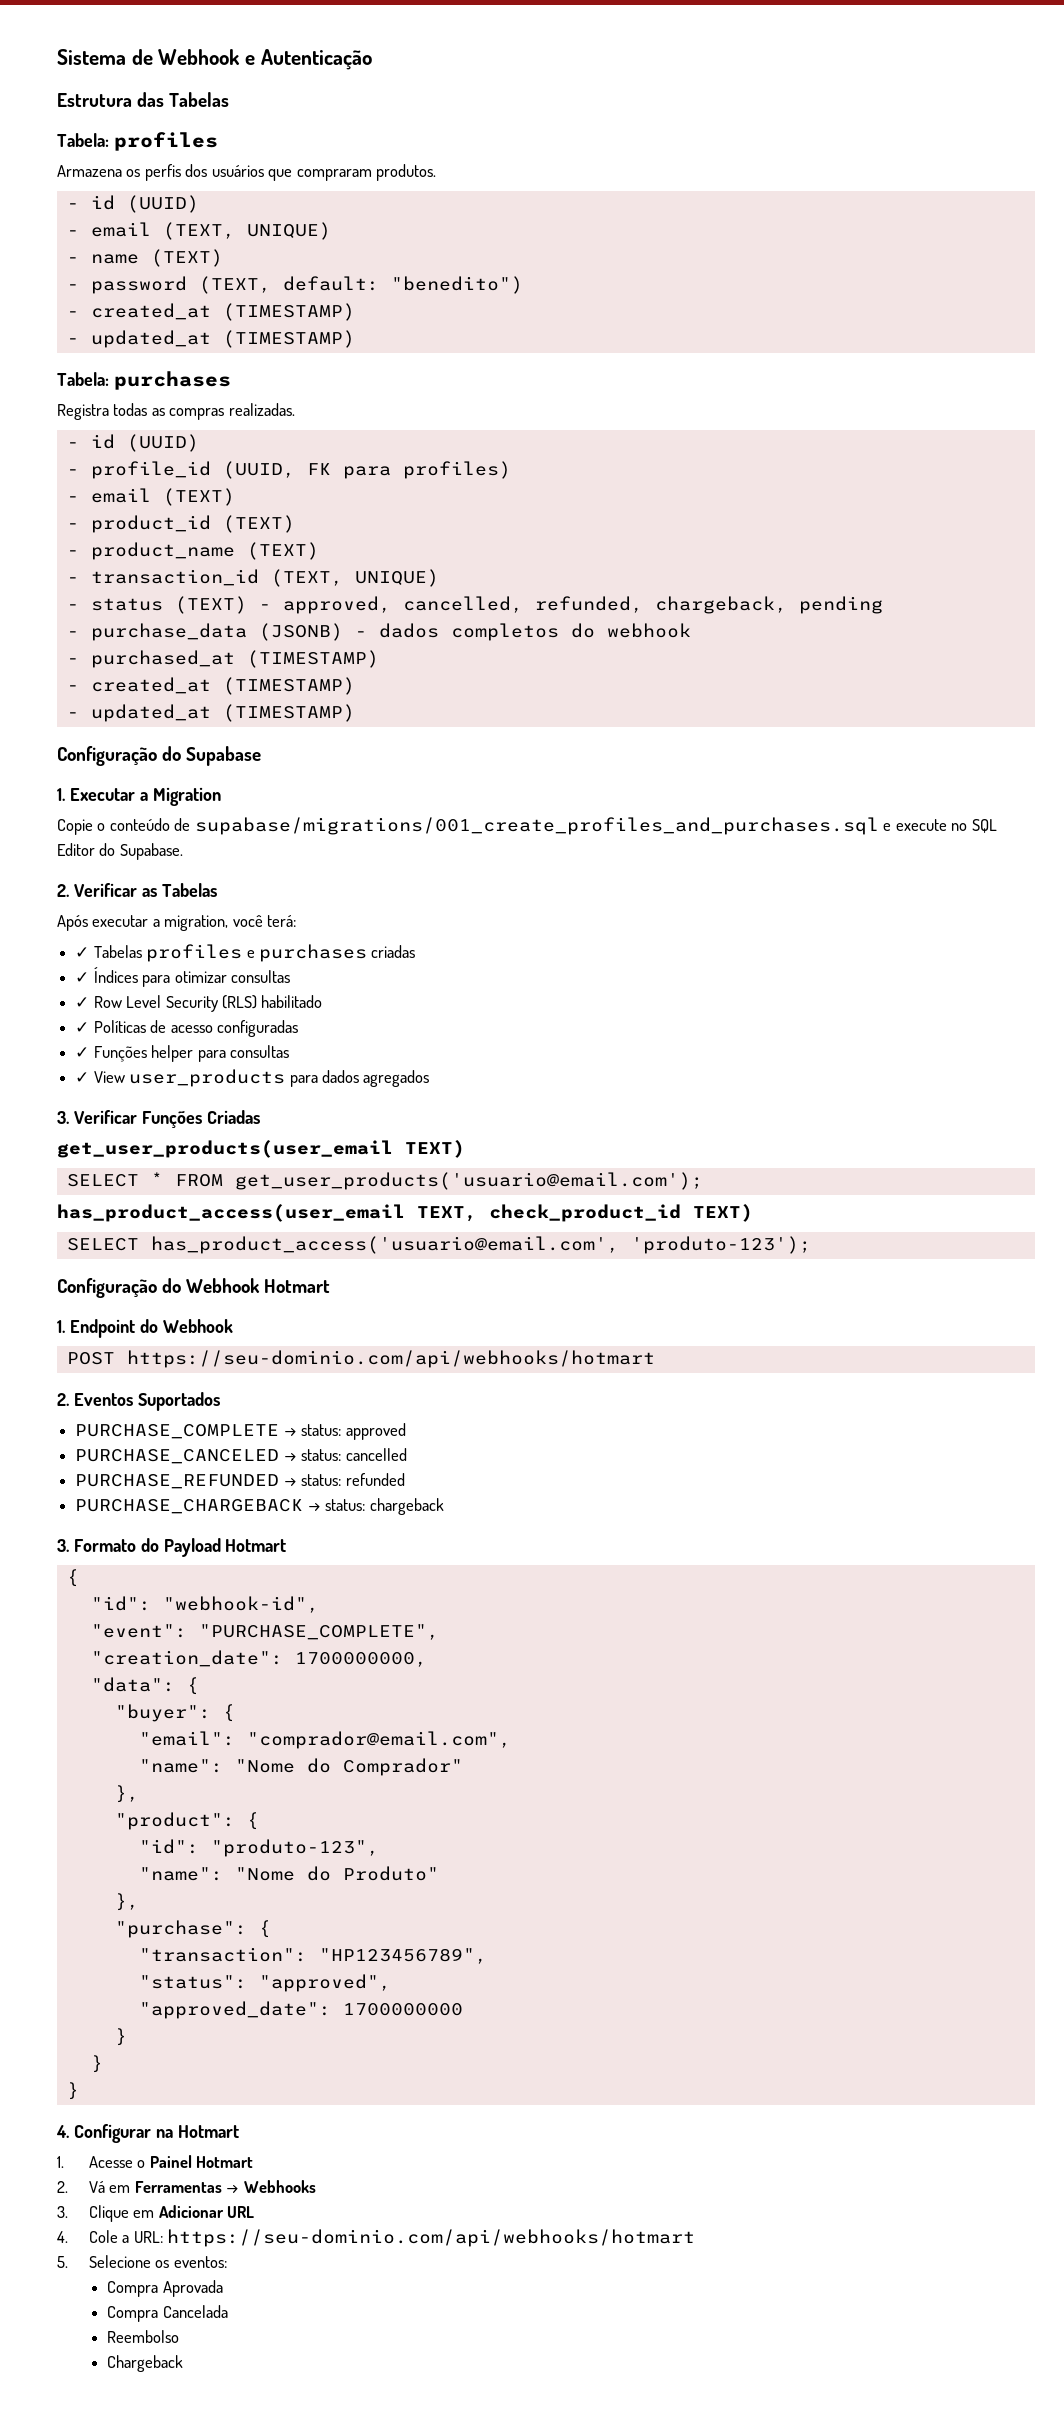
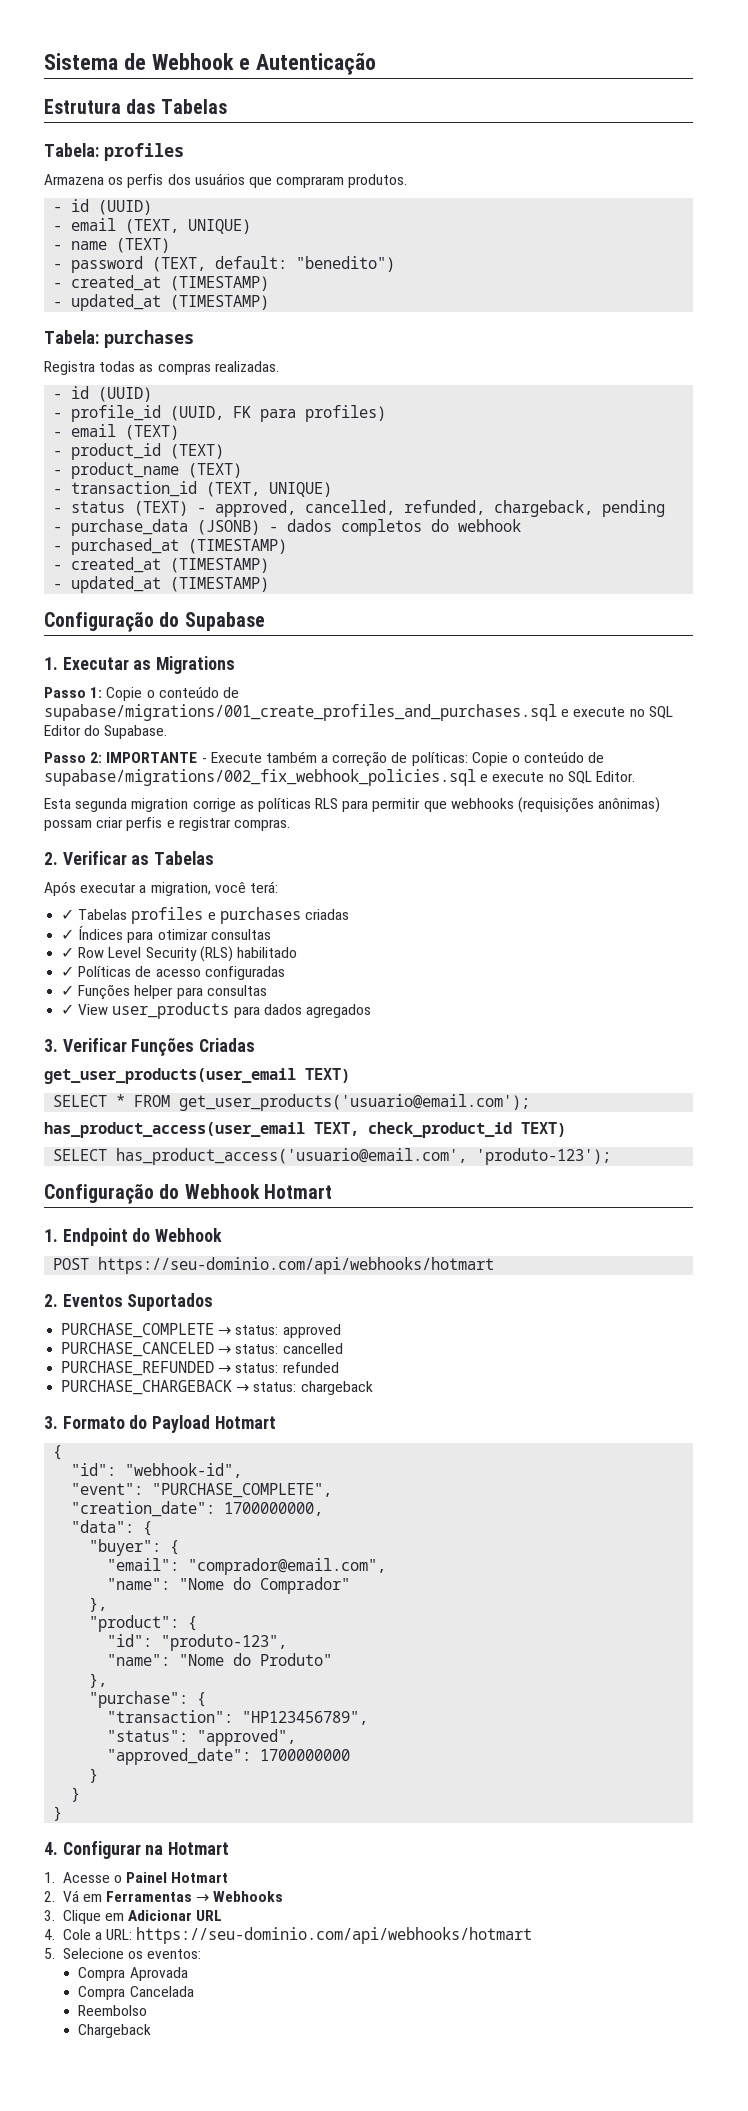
- 1. Executar a Migration
- Copie o conteúdo de supabase/migrations/001_create_profiles_and_purchases.sql e execute no SQL Editor do Supabase.
+ 1. Executar as Migrations
+ Passo 1: Copie o conteúdo de supabase/migrations/001_create_profiles_and_purchases.sql e execute no SQL Editor do Supabase.
+ Passo 2: IMPORTANTE - Execute também a correção de políticas: Copie o conteúdo de supabase/migrations/002_fix_webhook_policies.sql e execute no SQL Editor.
+ Esta segunda migration corrige as políticas RLS para permitir que webhooks (requisições anônimas) possam criar perfis e registrar compras.

